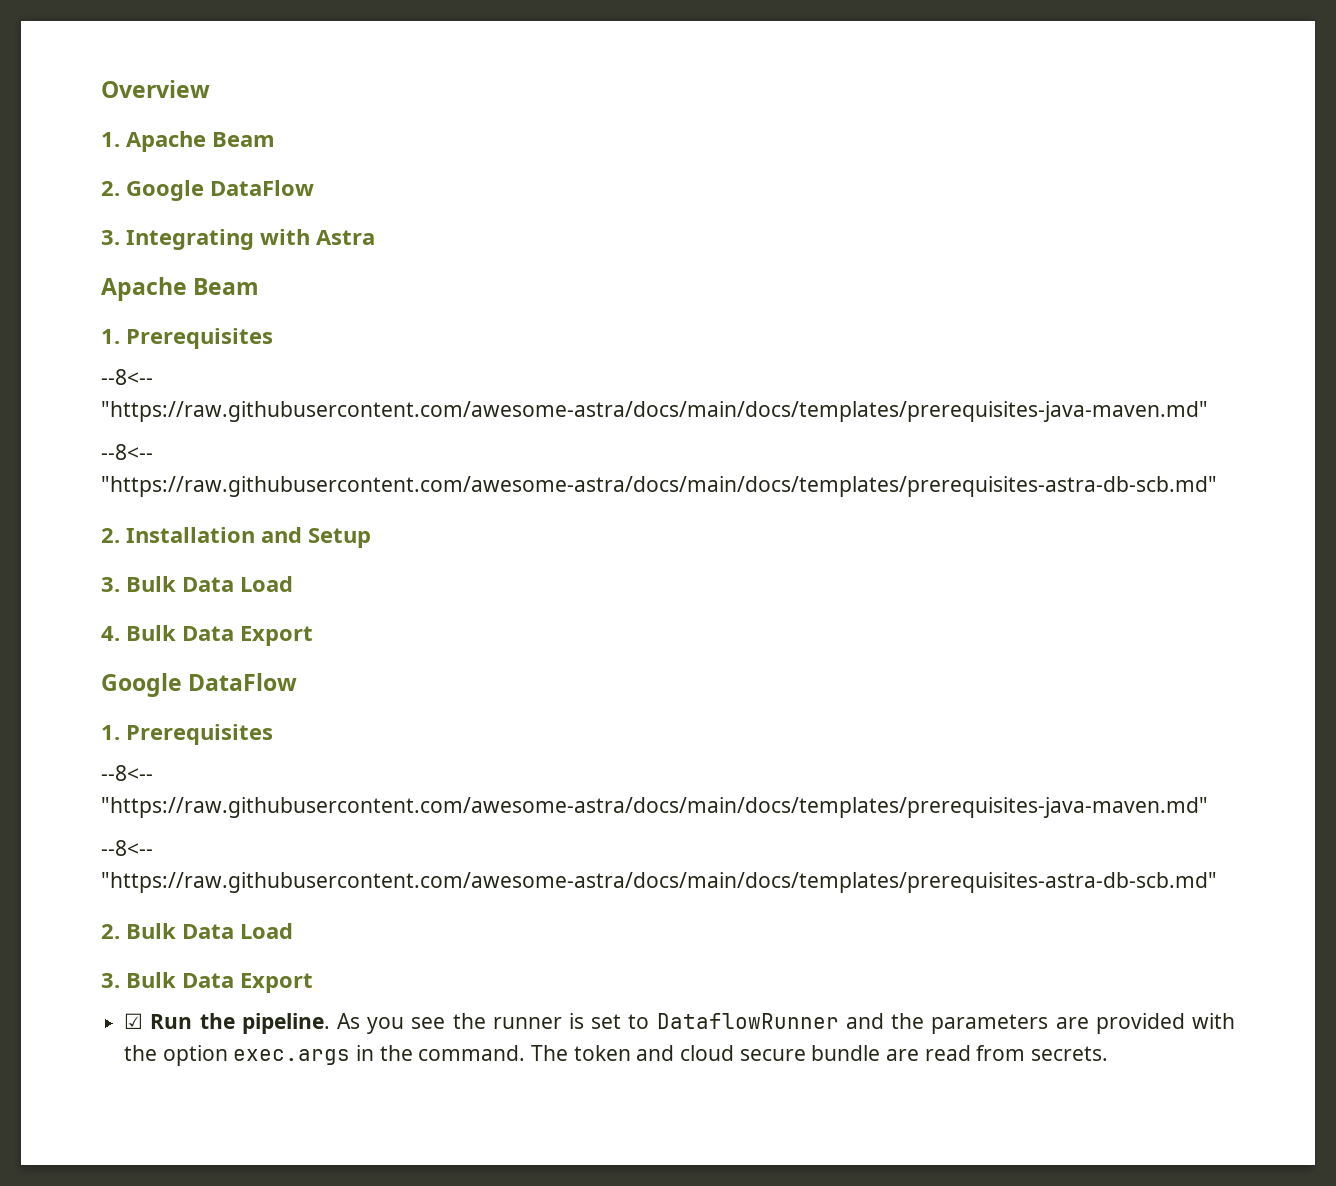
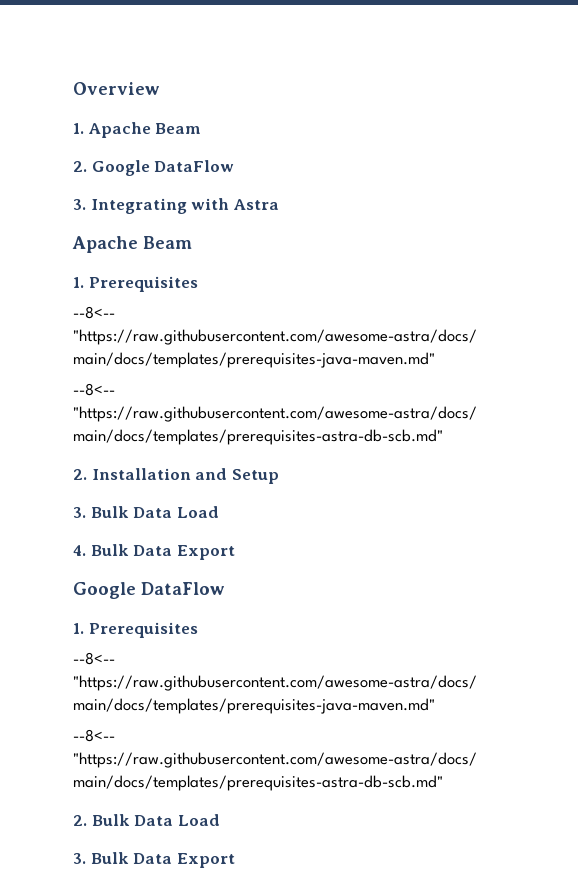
- ☑ Run the pipeline. As you see the runner is set to DataflowRunner and the parameters are provided with the option exec.args in the command. The token and cloud secure bundle are read from secrets.

